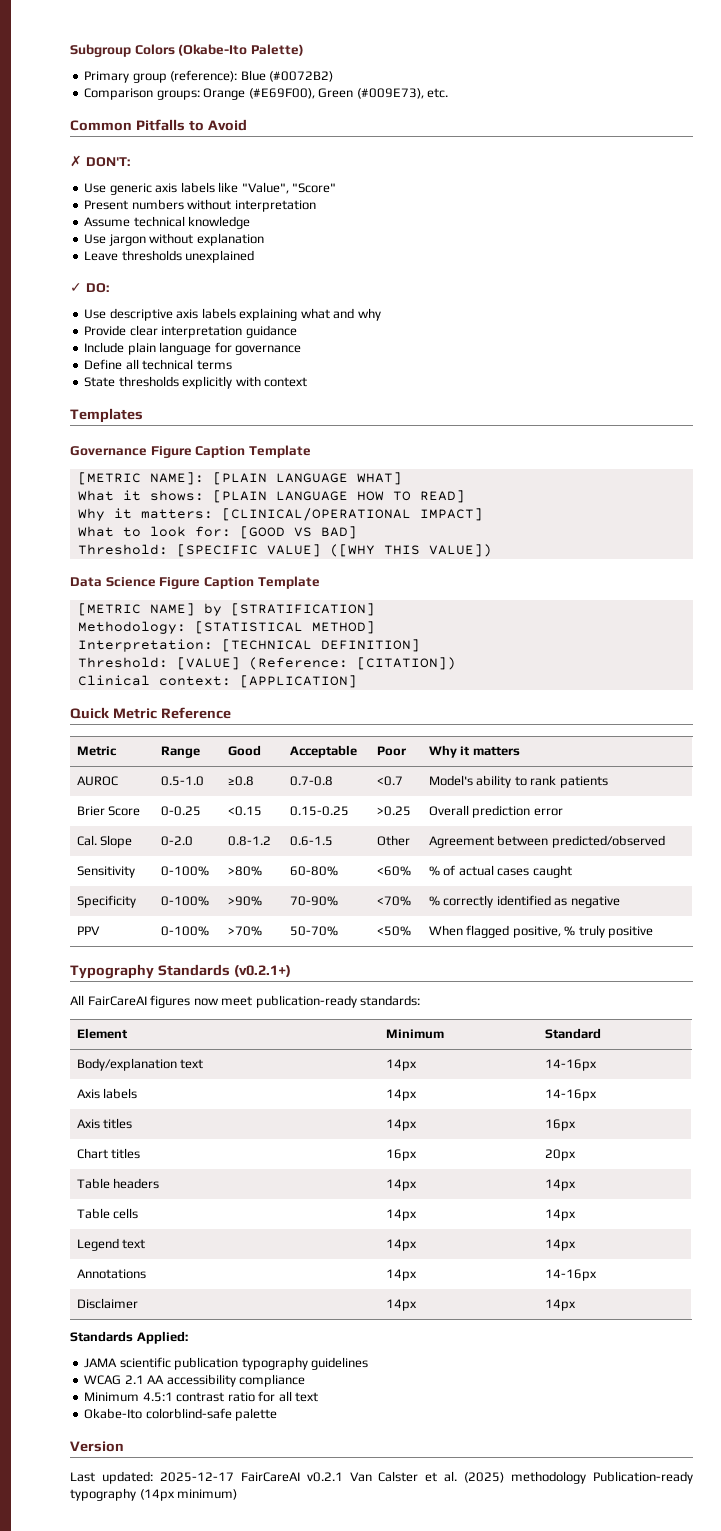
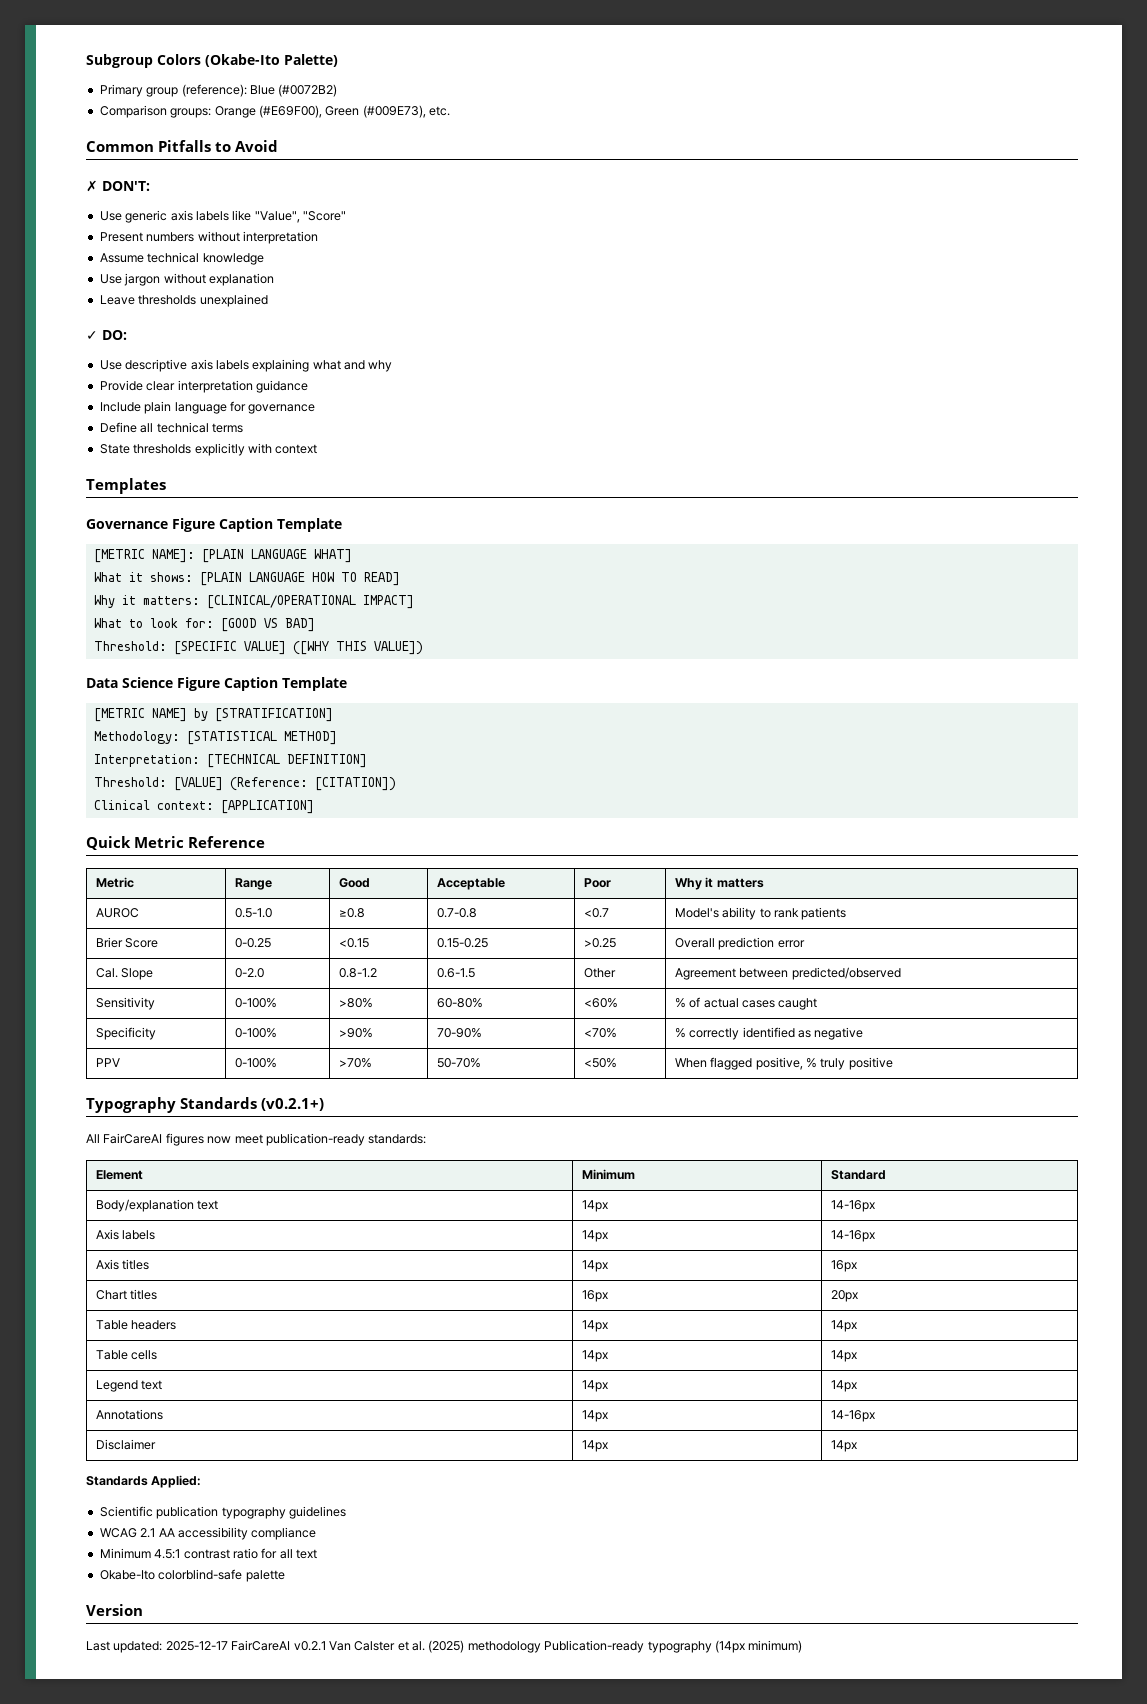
- JAMA scientific publication typography guidelines
+ Scientific publication typography guidelines

